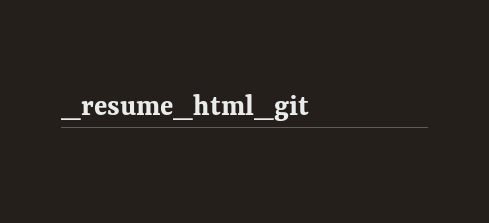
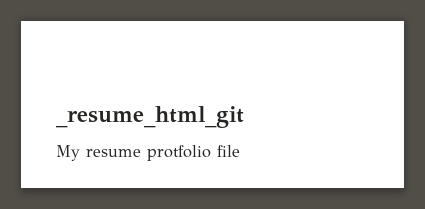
+ My resume protfolio file

